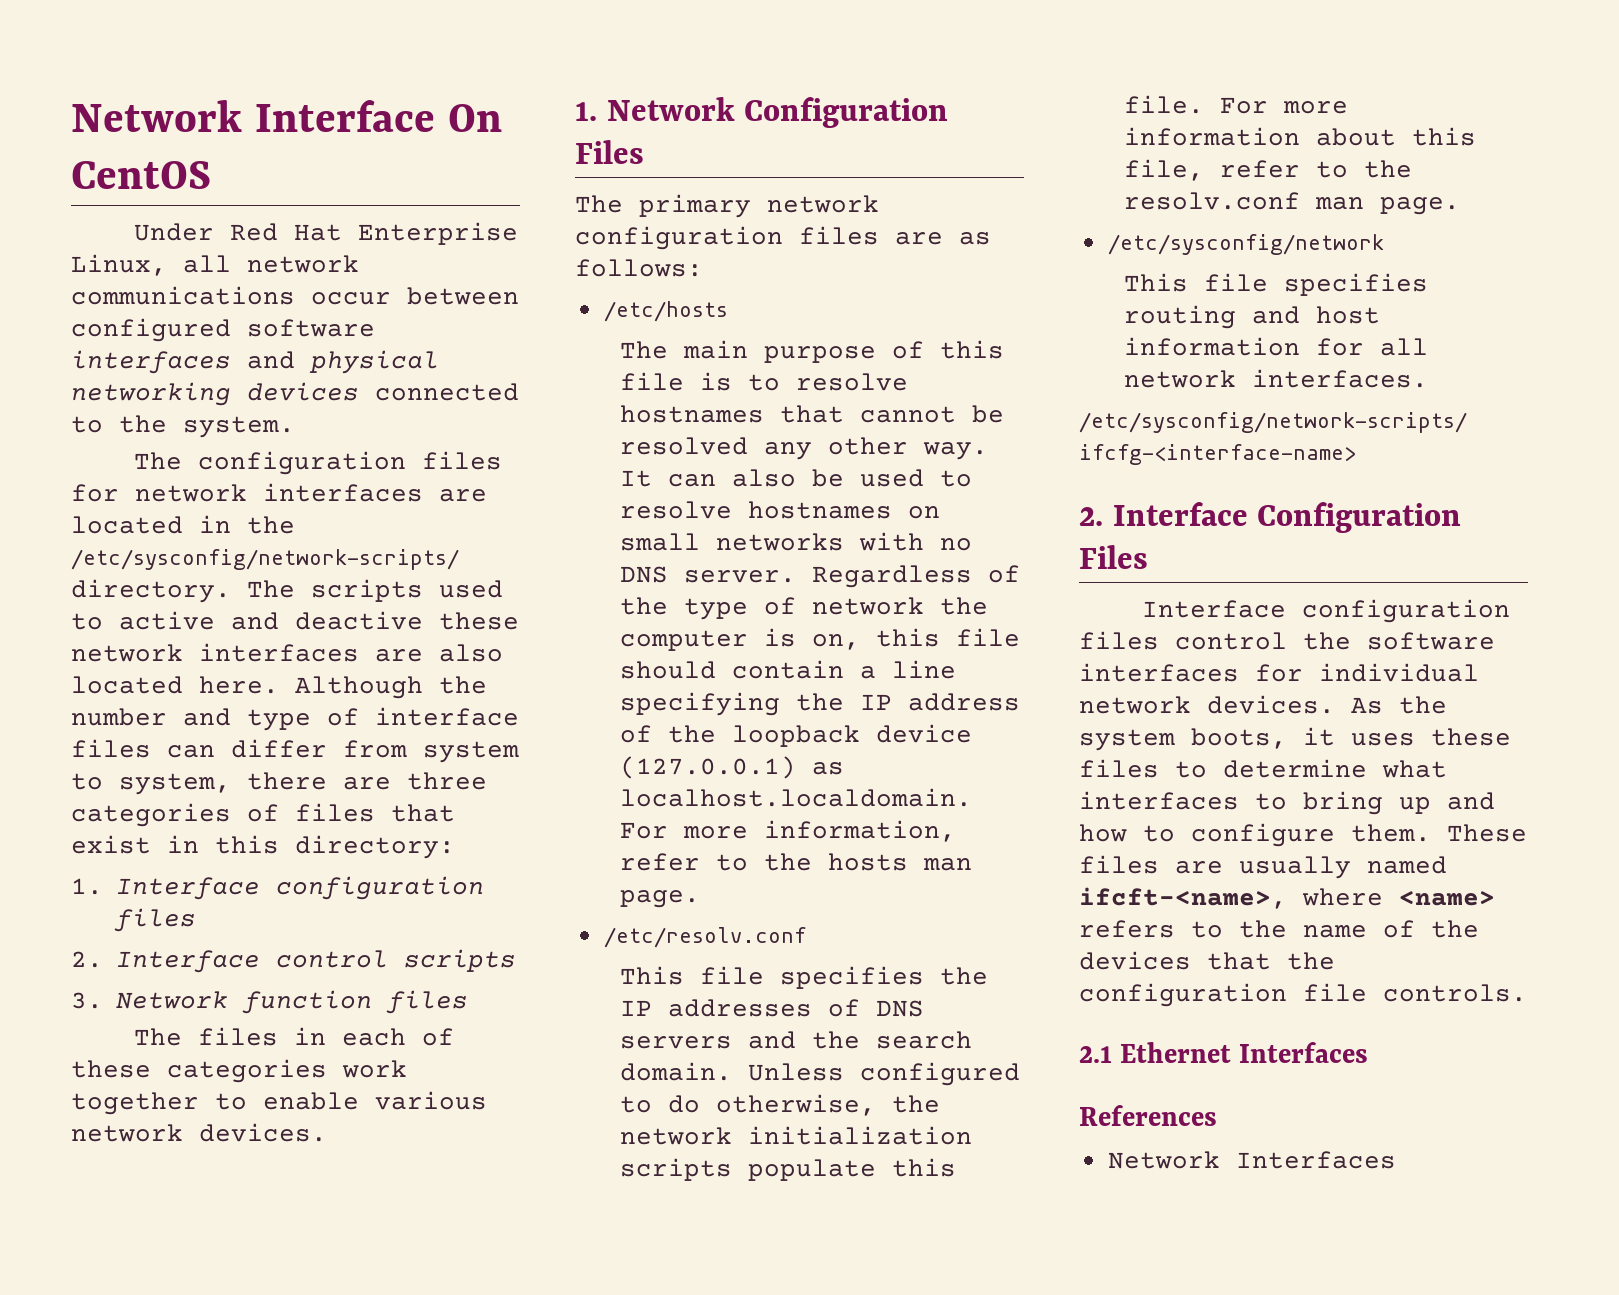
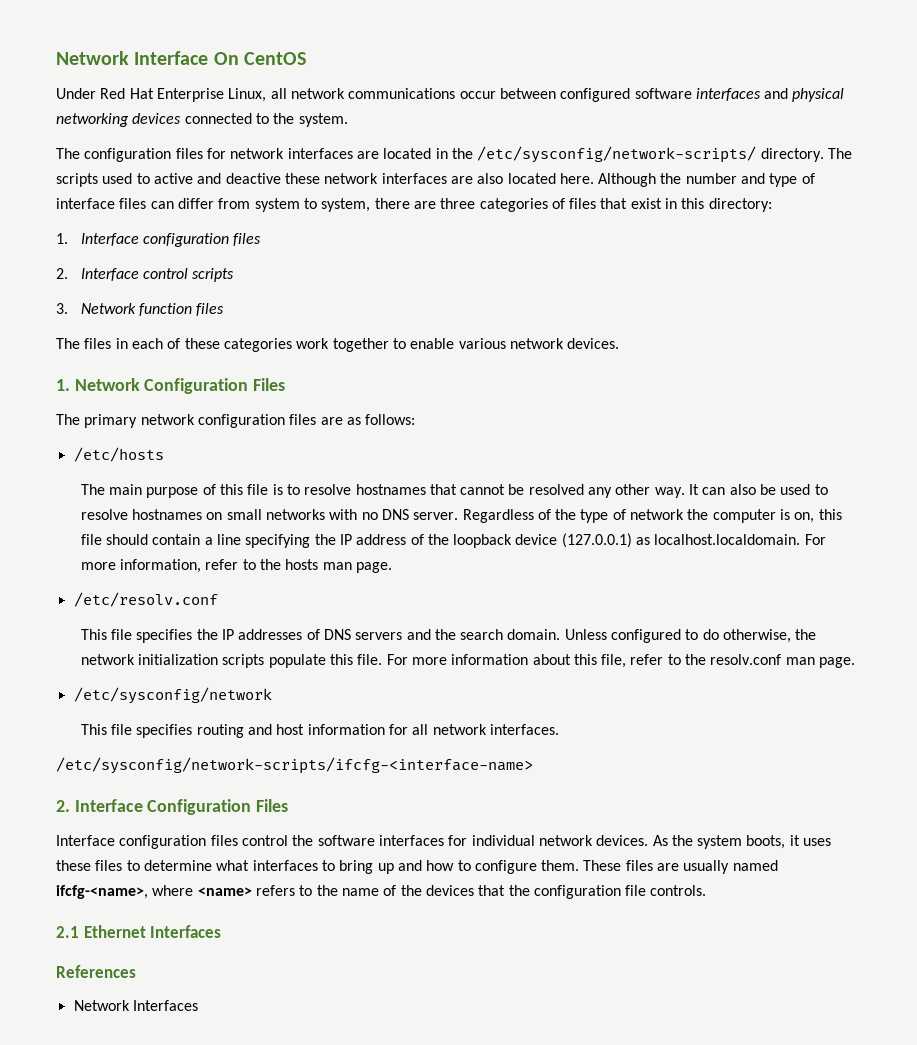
- These files are usually named ifcft-<name>, where <name> refers to the name of the devices that the configuration file controls.
+ These files are usually named ifcfg-<name>, where <name> refers to the name of the devices that the configuration file controls.

